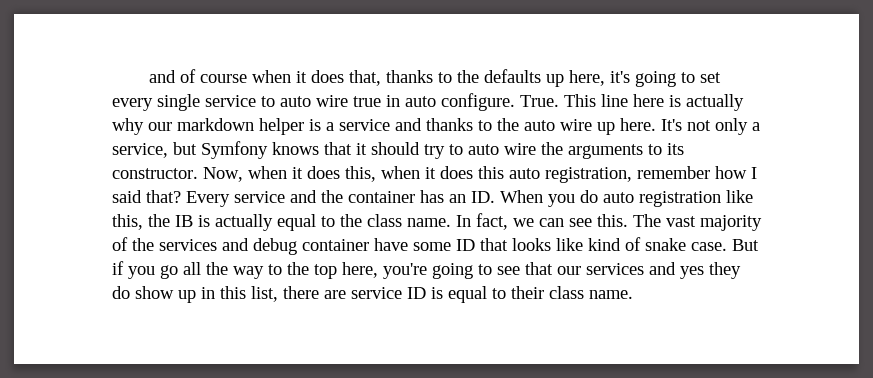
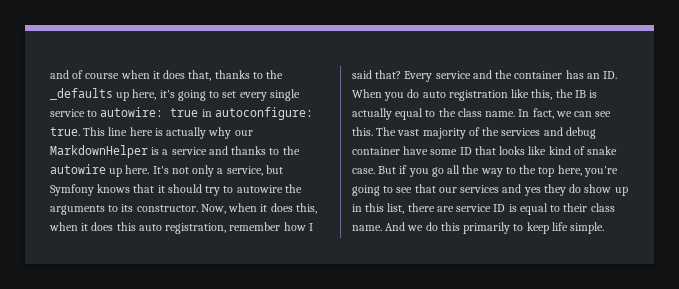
- and of course when it does that, thanks to the defaults up here, it's going to set every single service to auto wire true in auto configure. True.
+ and of course when it does that, thanks to the _defaults up here, it's going to set every single service to autowire: true in autoconfigure: true.
- This line here is actually why our markdown helper is a service and thanks to the auto wire up here.
+ This line here is actually why our MarkdownHelper is a service and thanks to the autowire up here.
- It's not only a service, but Symfony knows that it should try to auto wire the arguments to its constructor.
+ It's not only a service, but Symfony knows that it should try to autowire the arguments to its constructor.
+ And we do this primarily to keep life simple.

